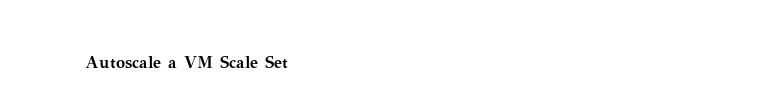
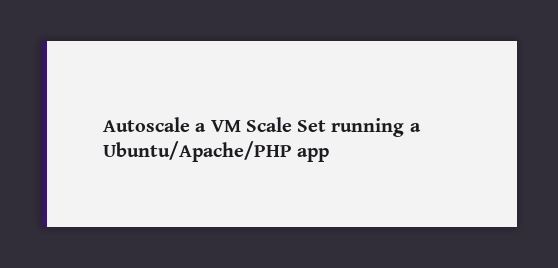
- Autoscale a VM Scale Set
+ Autoscale a VM Scale Set running a Ubuntu/Apache/PHP app

